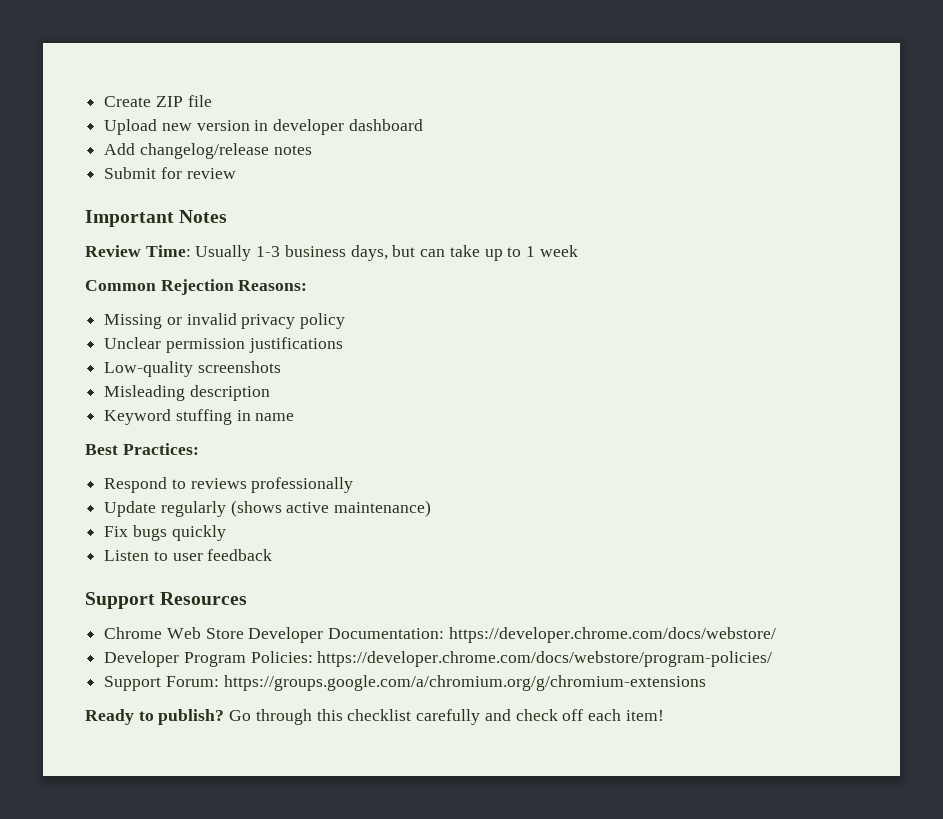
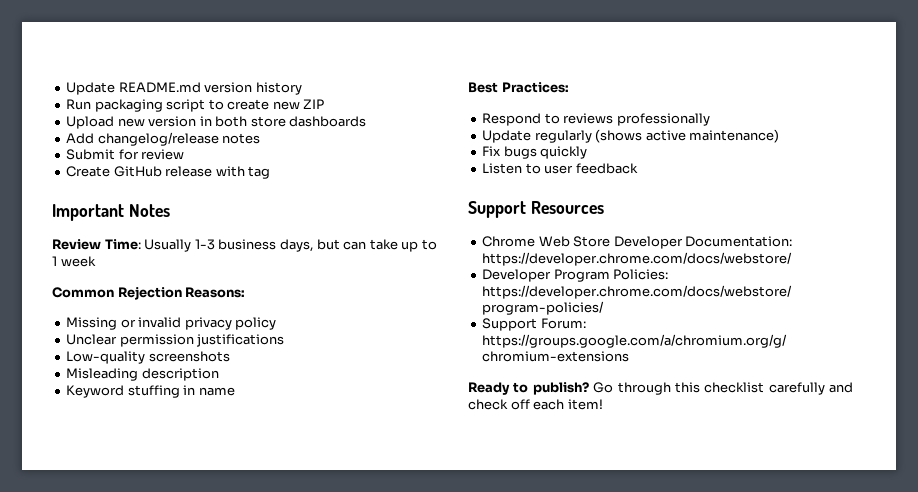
- Create ZIP file
+ Update README.md version history
+ Run packaging script to create new ZIP
- Upload new version in developer dashboard
+ Upload new version in both store dashboards
+ Create GitHub release with tag

